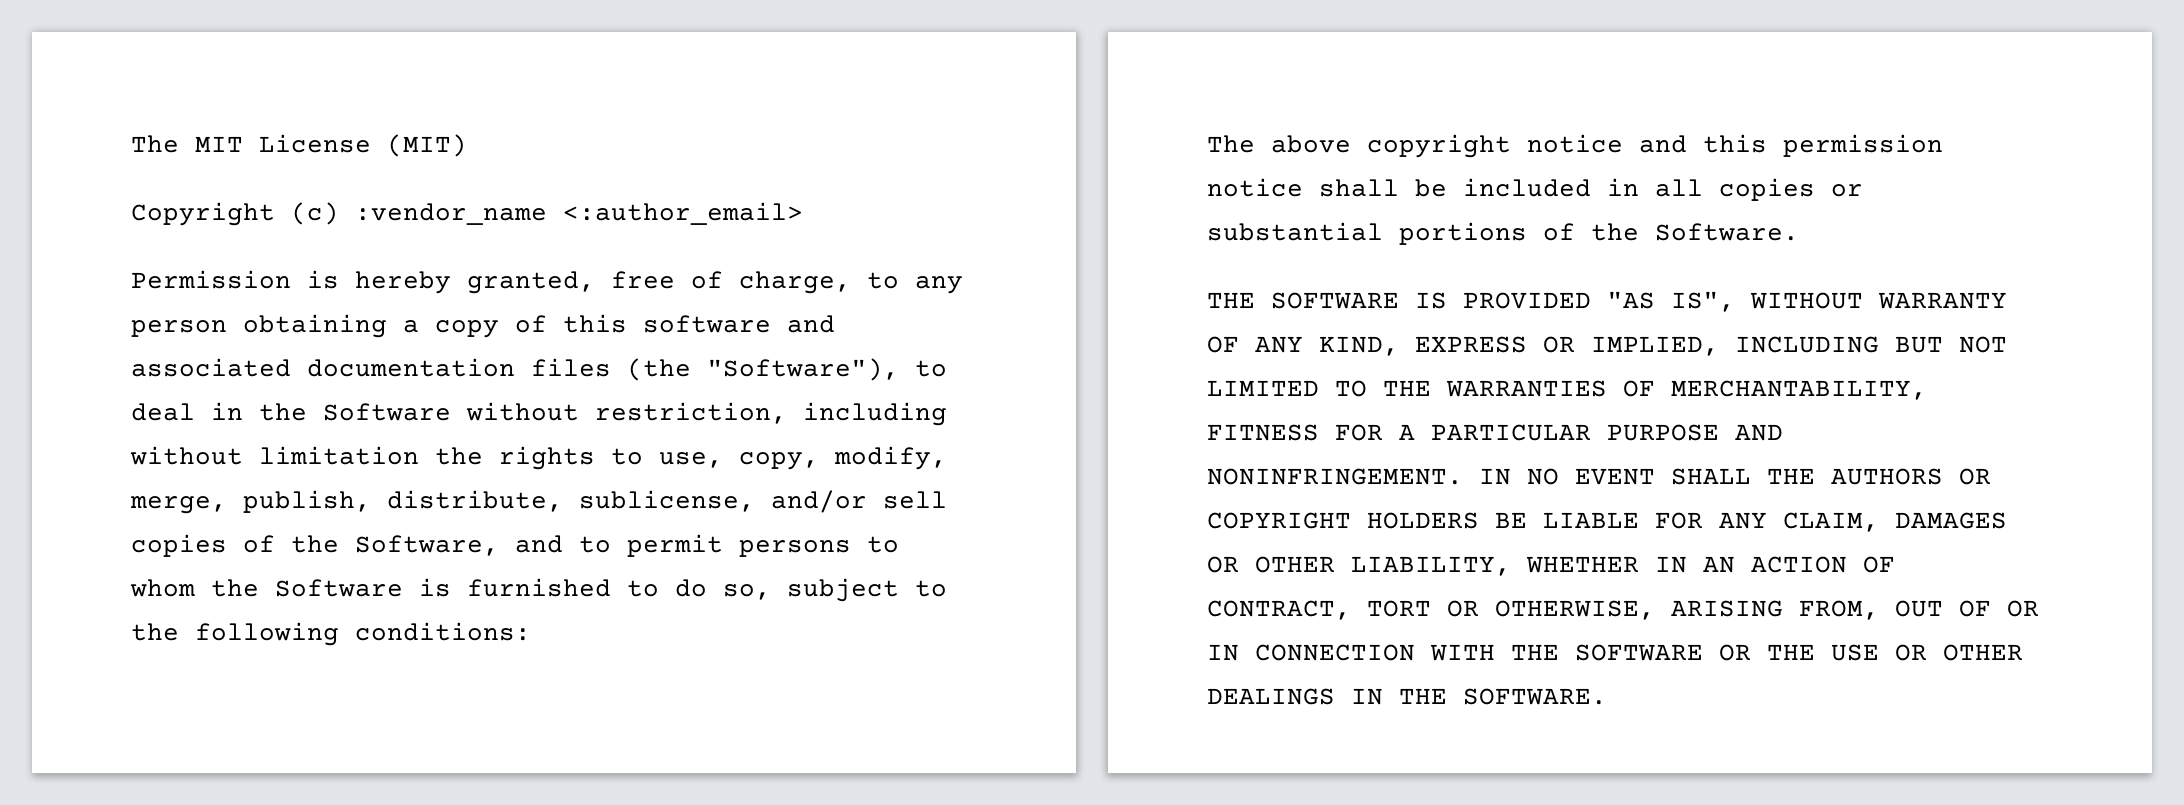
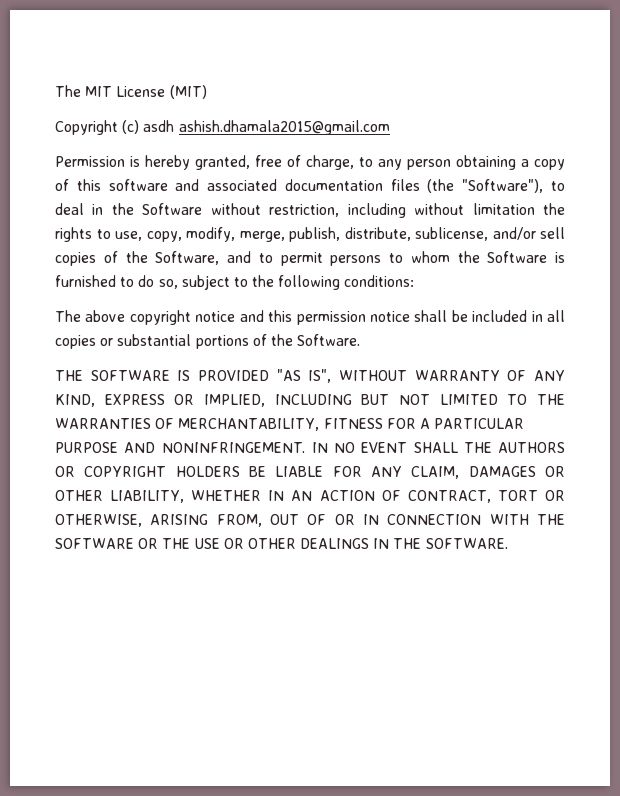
- Copyright (c) :vendor_name <:author_email>
+ Copyright (c) asdh ashish.dhamala2015@gmail.com

